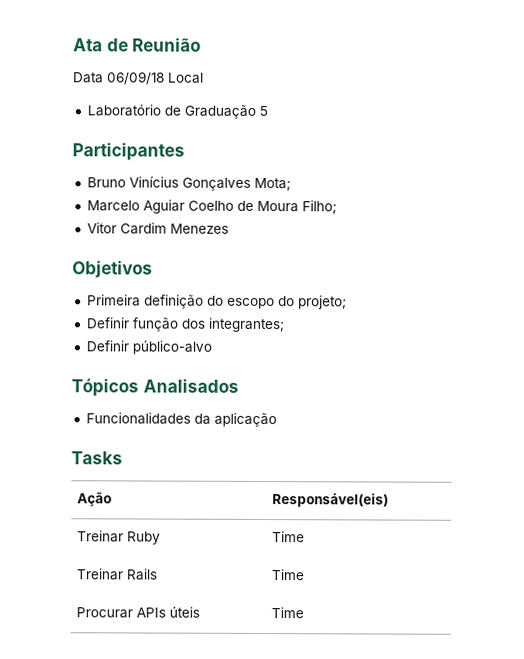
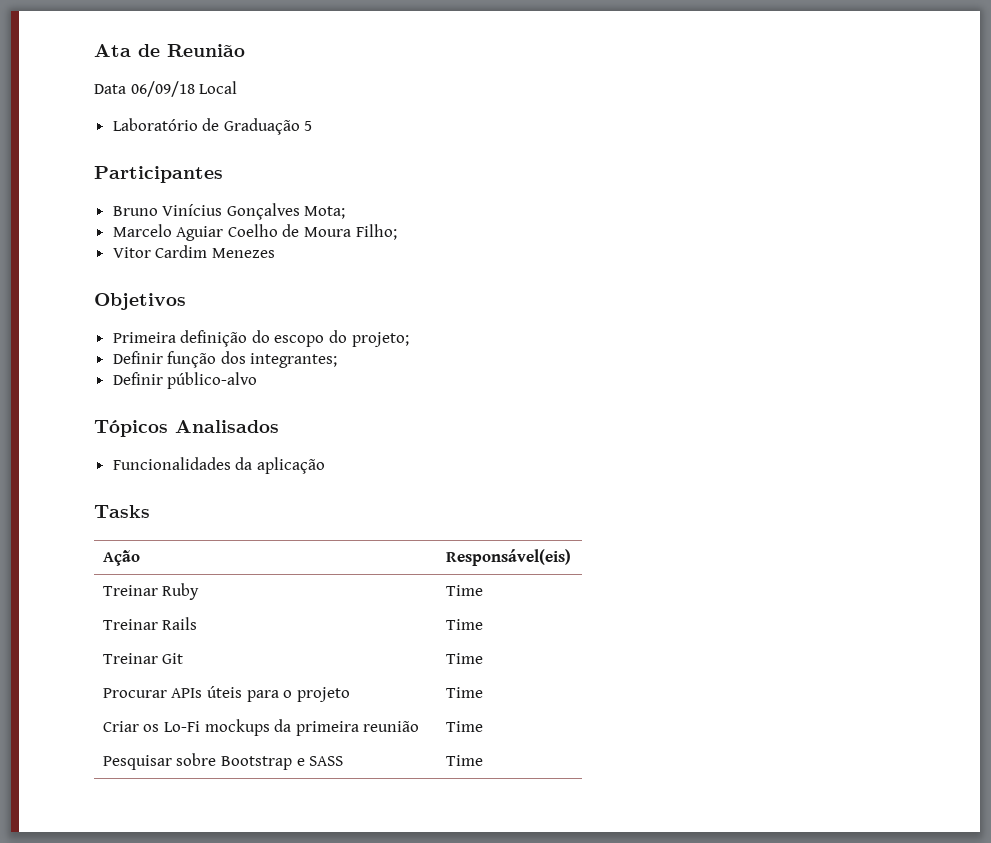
+ Treinar Git | Time
- Procurar APIs úteis | Time
+ Procurar APIs úteis para o projeto | Time
+ Criar os Lo-Fi mockups da primeira reunião | Time
+ Pesquisar sobre Bootstrap e SASS | Time

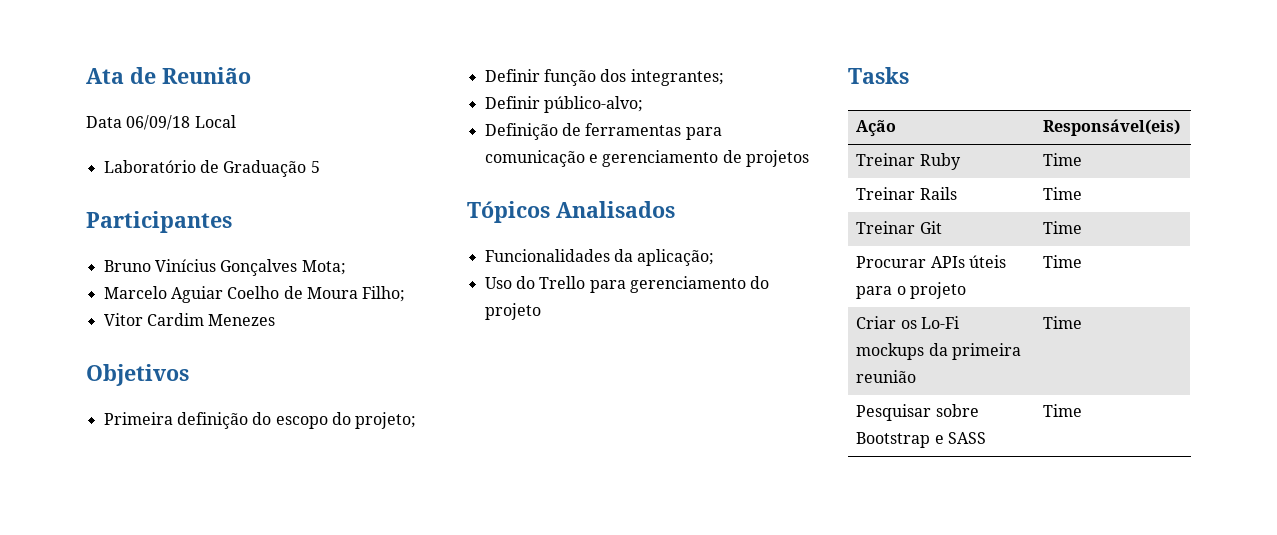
- Definir público-alvo
+ Definir público-alvo;
+ Definição de ferramentas para comunicação e gerenciamento de projetos
  Tópicos Analisados
- Funcionalidades da aplicação
+ Funcionalidades da aplicação;
+ Uso do Trello para gerenciamento do projeto

